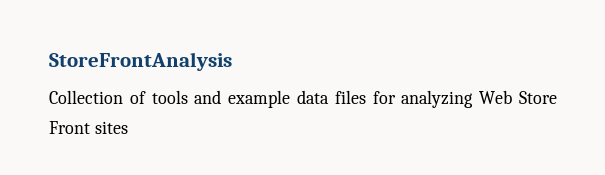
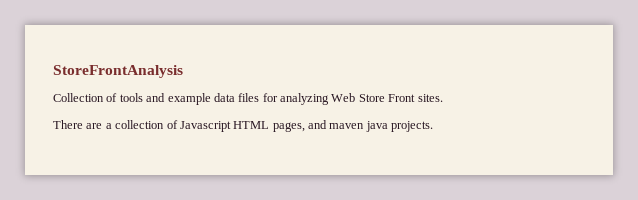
- Collection of tools and example data files for analyzing Web Store Front sites
+ Collection of tools and example data files for analyzing Web Store Front sites.
+ There are a collection of Javascript HTML pages, and maven java projects.

